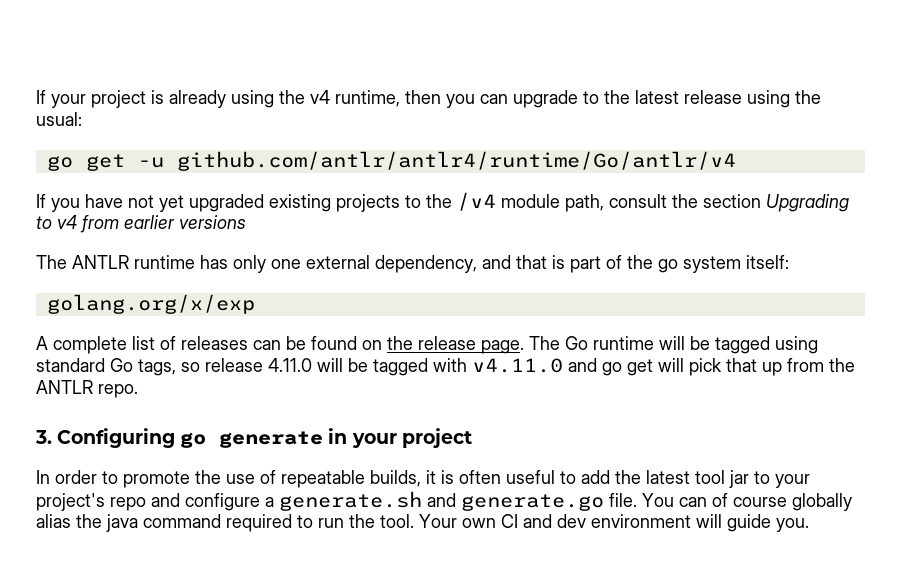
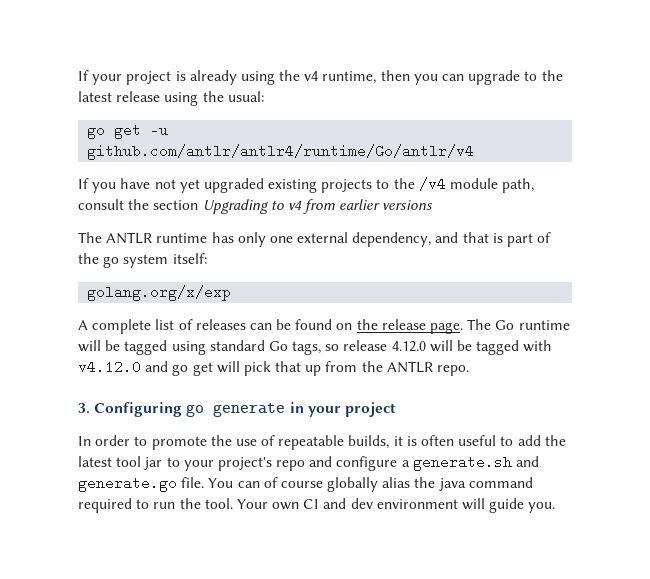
- The Go runtime will be tagged using standard Go tags, so release 4.11.0 will be tagged with v4.11.0 and go get will pick that up from the ANTLR repo.
+ The Go runtime will be tagged using standard Go tags, so release 4.12.0 will be tagged with v4.12.0 and go get will pick that up from the ANTLR repo.

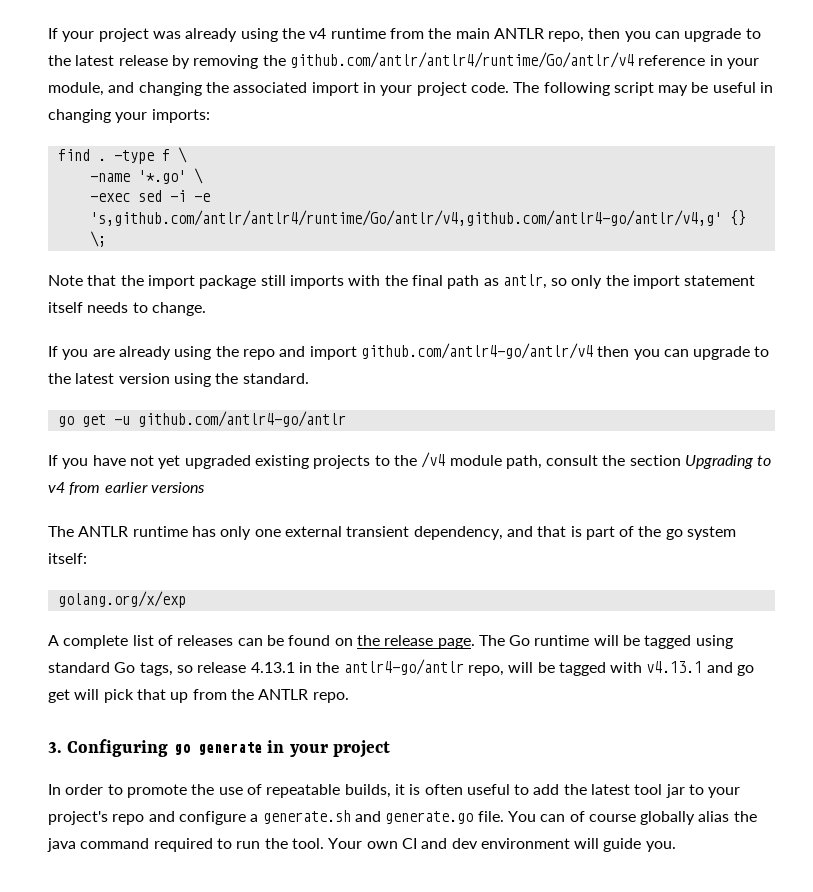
- If your project is already using the v4 runtime, then you can upgrade to the latest release using the usual:
+ If your project was already using the v4 runtime from the main ANTLR repo, then you can upgrade to the latest release by removing the github.com/antlr/antlr4/runtime/Go/antlr/v4 reference in your module, and changing the associated import in your project code. The following script may be useful in changing your imports:
+ find . -type f \
+ -name '*.go' \
+ -exec sed -i -e 's,github.com/antlr/antlr4/runtime/Go/antlr/v4,github.com/antlr4-go/antlr/v4,g' {} \;
+ Note that the import package still imports with the final path as antlr, so only the import statement itself needs to change.
+ If you are already using the repo and import github.com/antlr4-go/antlr/v4 then you can upgrade to the latest version using the standard.
- go get -u github.com/antlr/antlr4/runtime/Go/antlr/v4
+ go get -u github.com/antlr4-go/antlr
- The ANTLR runtime has only one external dependency, and that is part of the go system itself:
+ The ANTLR runtime has only one external transient dependency, and that is part of the go system itself:
- The Go runtime will be tagged using standard Go tags, so release 4.12.0 will be tagged with v4.12.0 and go get will pick that up from the ANTLR repo.
+ The Go runtime will be tagged using standard Go tags, so release 4.13.1 in the antlr4-go/antlr repo, will be tagged with v4.13.1 and go get will pick that up from the ANTLR repo.

